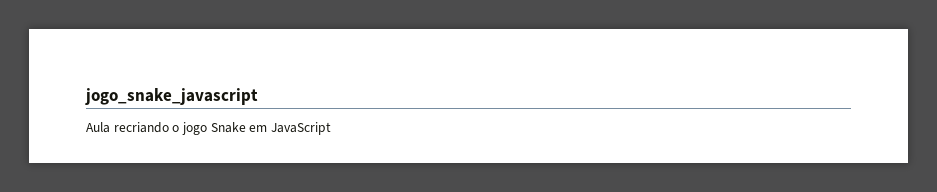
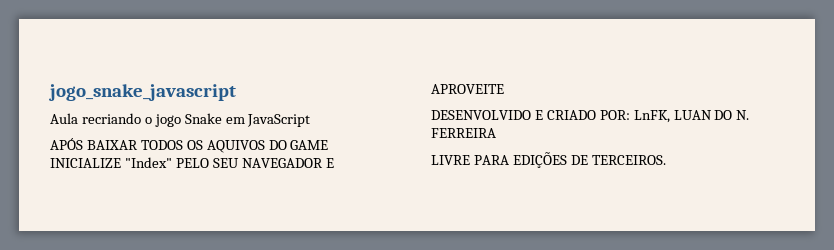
+ APÓS BAIXAR TODOS OS AQUIVOS DO GAME INICIALIZE "Index" PELO SEU NAVEGADOR E APROVEITE
+ DESENVOLVIDO E CRIADO POR: LnFK, LUAN DO N. FERREIRA
+ LIVRE PARA EDIÇÕES DE TERCEIROS.

